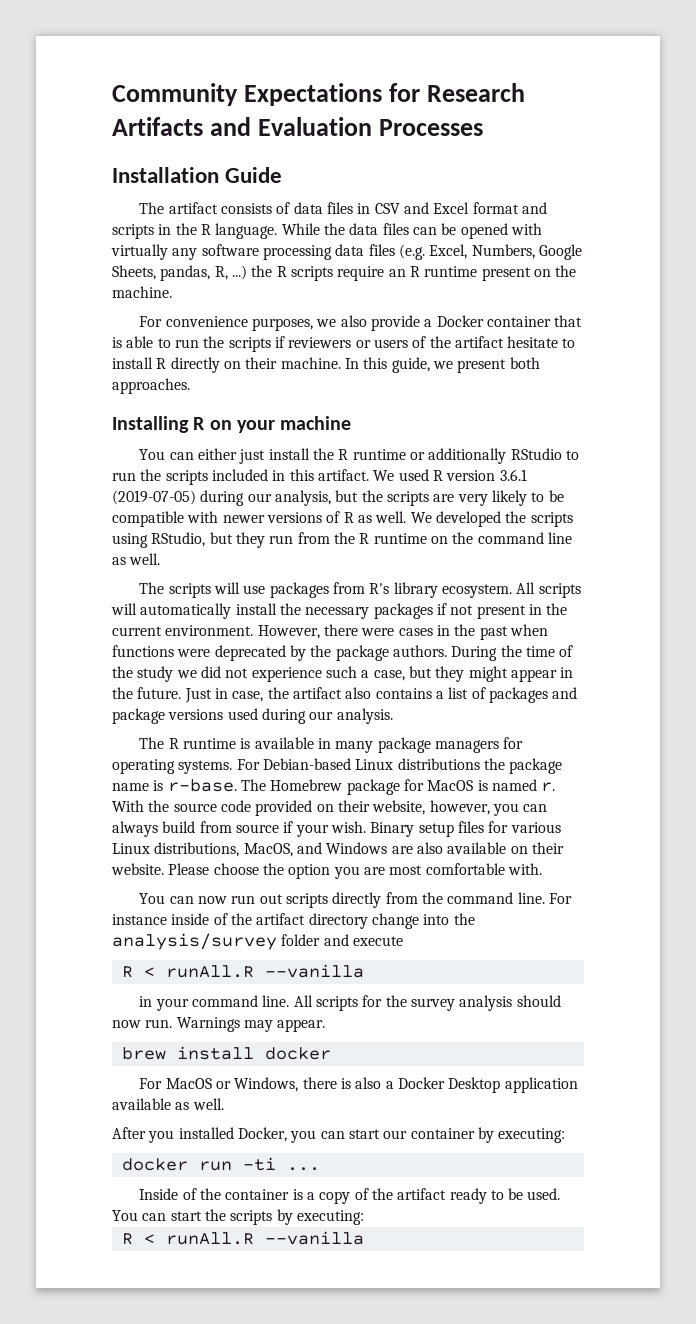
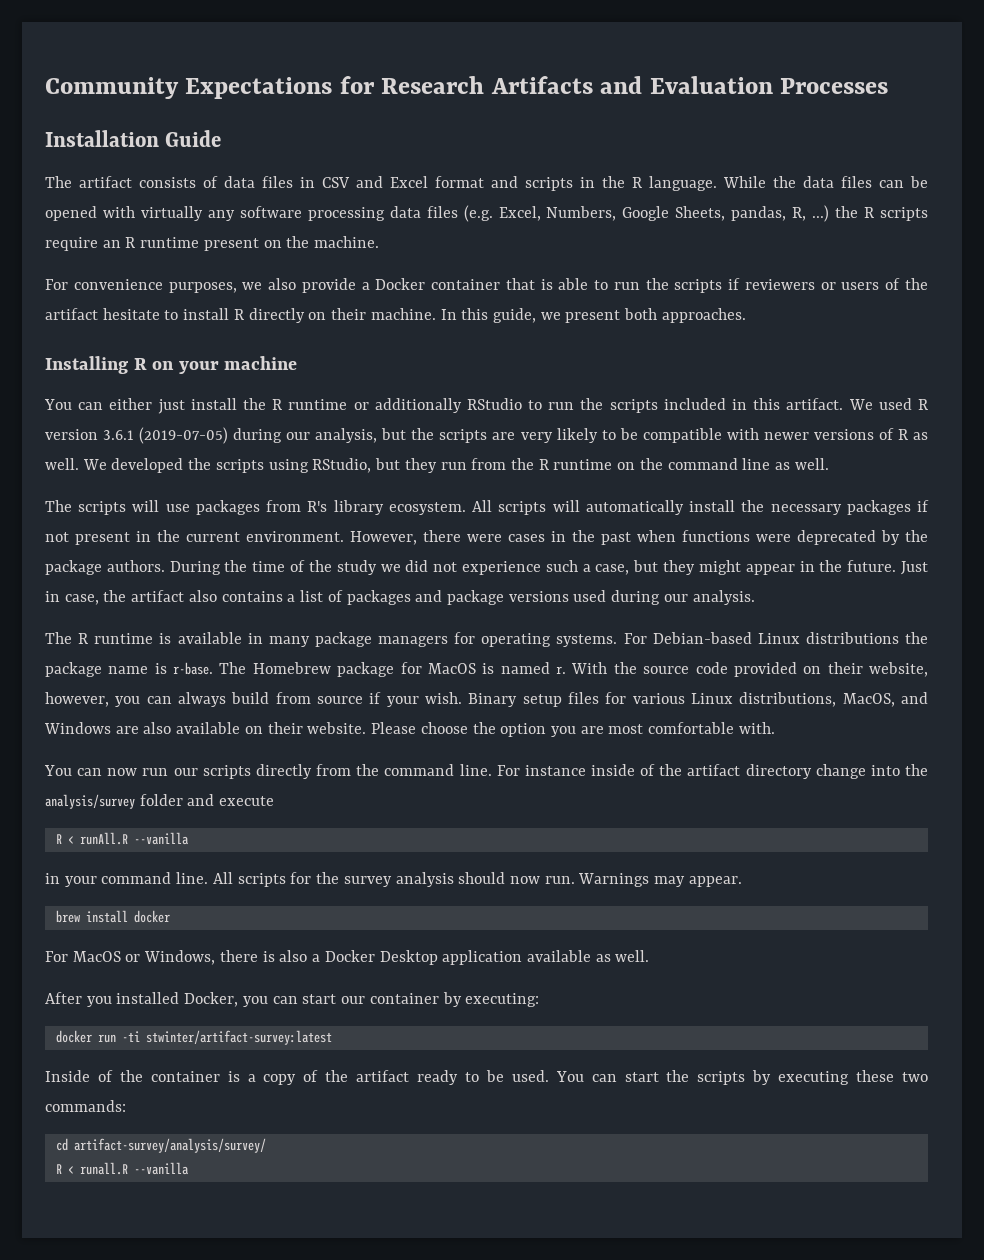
- You can now run out scripts directly from the command line.
+ You can now run our scripts directly from the command line.
- docker run -ti ...
+ docker run -ti stwinter/artifact-survey:latest
- You can start the scripts by executing:
- R < runAll.R --vanilla
+ You can start the scripts by executing these two commands:
+ cd artifact-survey/analysis/survey/
+ R < runall.R --vanilla

